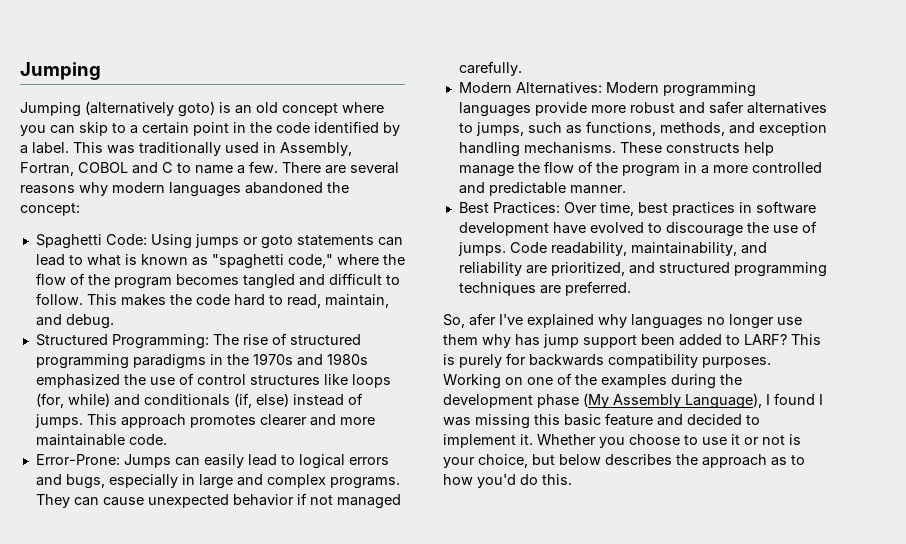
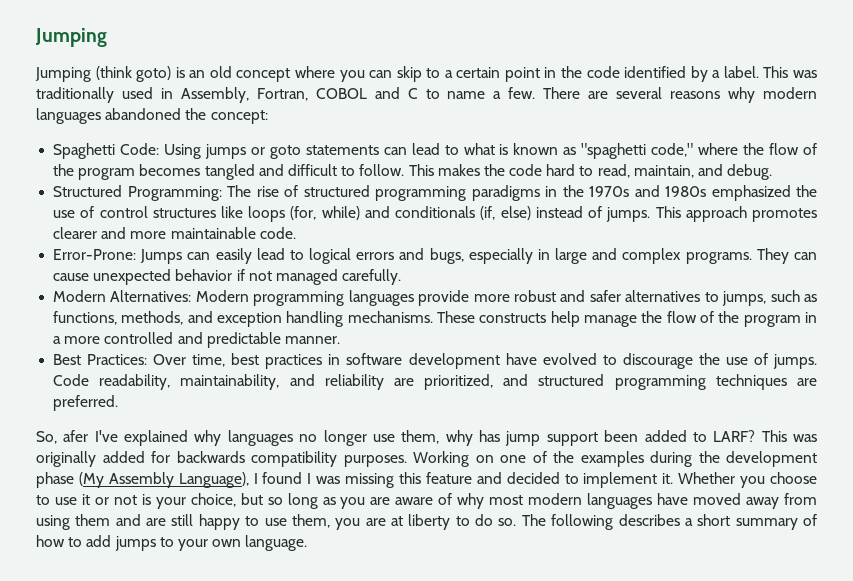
- Jumping (alternatively goto) is an old concept where you can skip to a certain point in the code identified by a label.
+ Jumping (think goto) is an old concept where you can skip to a certain point in the code identified by a label.
- So, afer I've explained why languages no longer use them why has jump support been added to LARF?
+ So, afer I've explained why languages no longer use them, why has jump support been added to LARF?
- This is purely for backwards compatibility purposes.
+ This was originally added for backwards compatibility purposes.
- Working on one of the examples during the development phase (My Assembly Language), I found I was missing this basic feature and decided to implement it.
+ Working on one of the examples during the development phase (My Assembly Language), I found I was missing this feature and decided to implement it.
- Whether you choose to use it or not is your choice, but below describes the approach as to how you'd do this.
+ Whether you choose to use it or not is your choice, but so long as you are aware of why most modern languages have moved away from using them and are still happy to use them, you are at liberty to do so. The following describes a short summary of how to add jumps to your own language.

